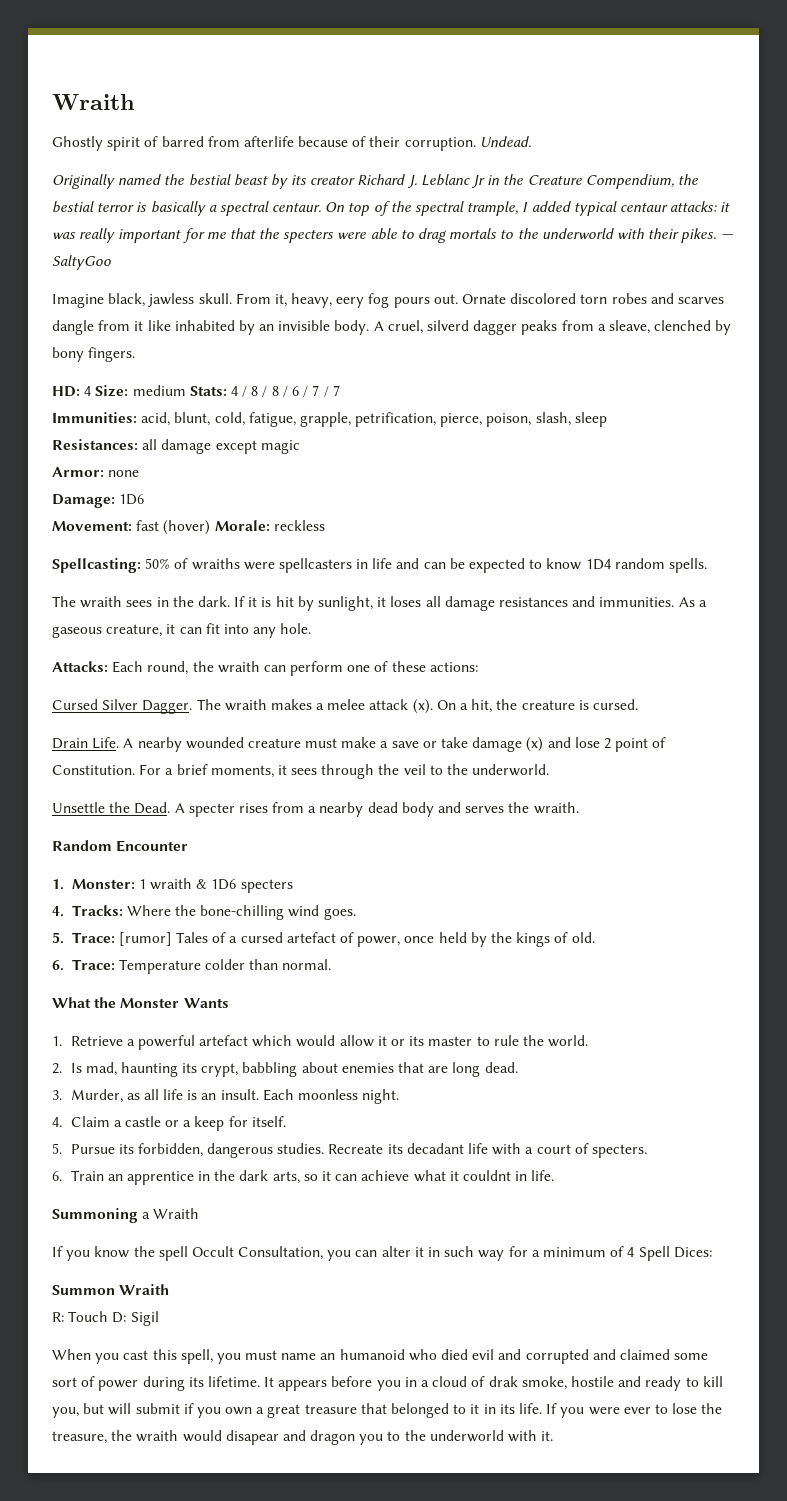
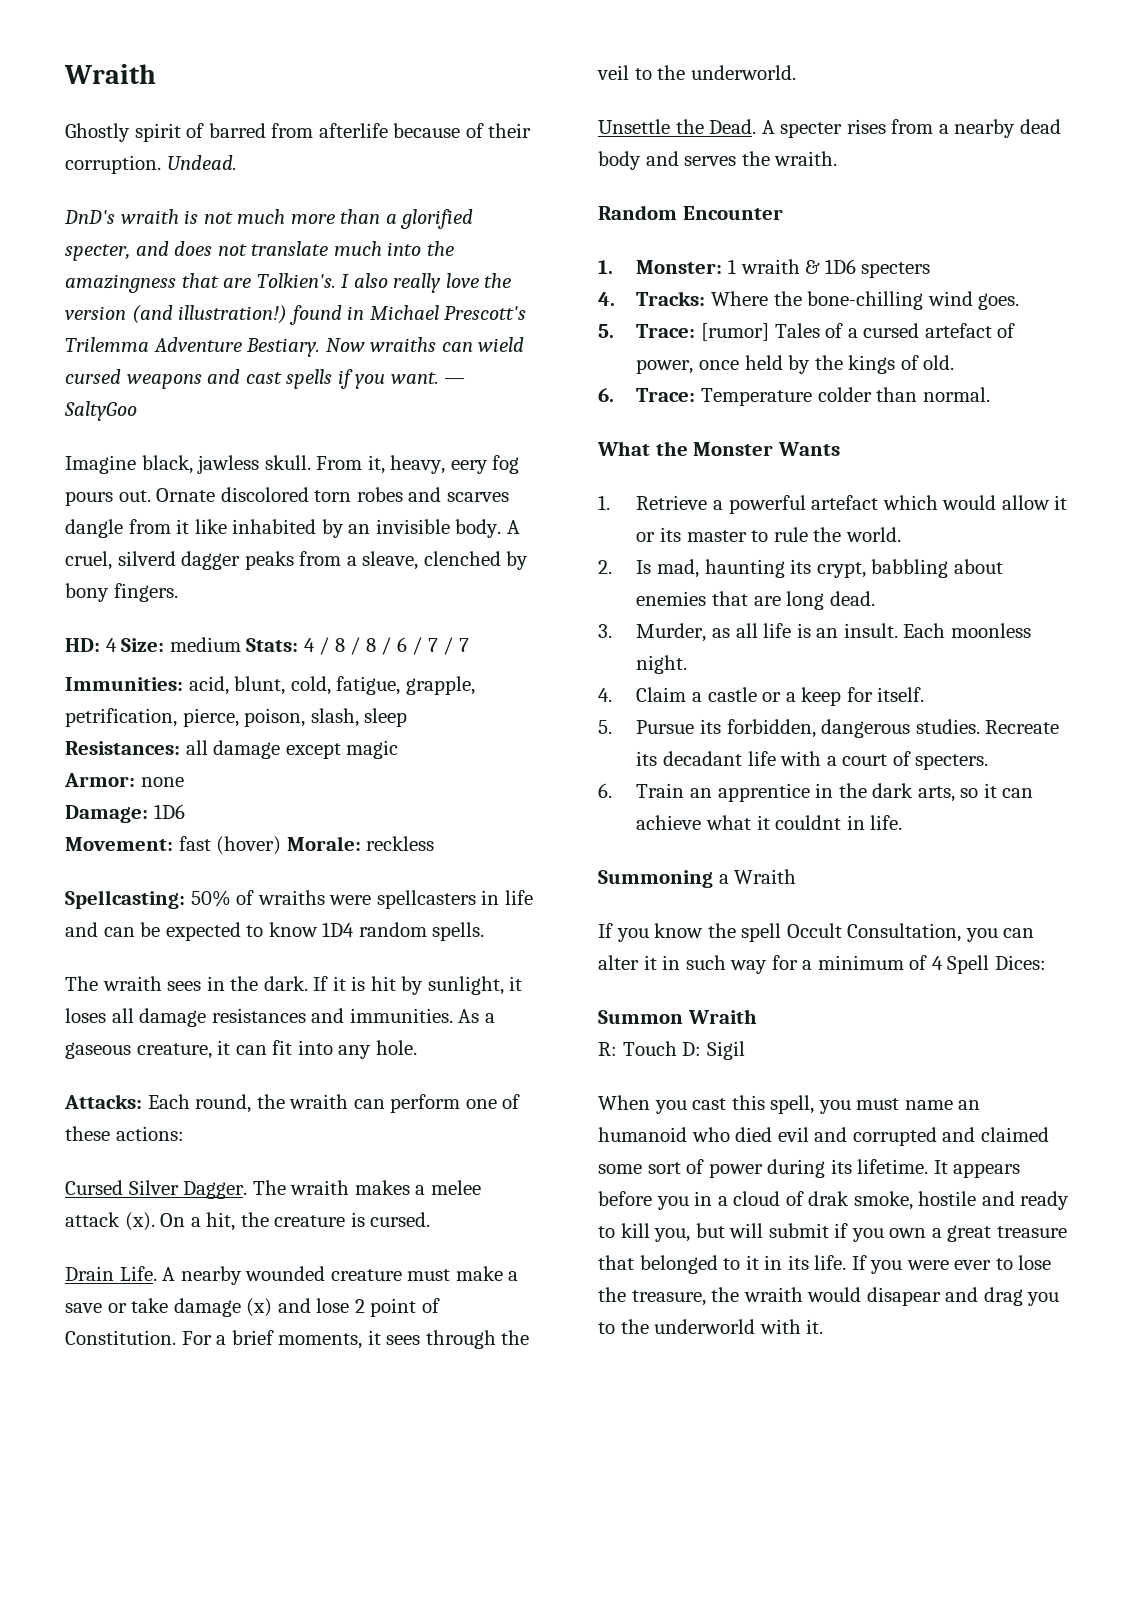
- Originally named the bestial beast by its creator Richard J. Leblanc Jr in the Creature Compendium, the bestial terror is basically a spectral centaur. On top of the spectral trample, I added typical centaur attacks: it was really important for me that the specters were able to drag mortals to the underworld with their pikes.
+ DnD's wraith is not much more than a glorified specter, and does not translate much into the amazingness that are Tolkien's. I also really love the version (and illustration!) found in Michael Prescott's Trilemma Adventure Bestiary. Now wraiths can wield cursed weapons and cast spells if you want.
- If you were ever to lose the treasure, the wraith would disapear and dragon you to the underworld with it.
+ If you were ever to lose the treasure, the wraith would disapear and drag you to the underworld with it.

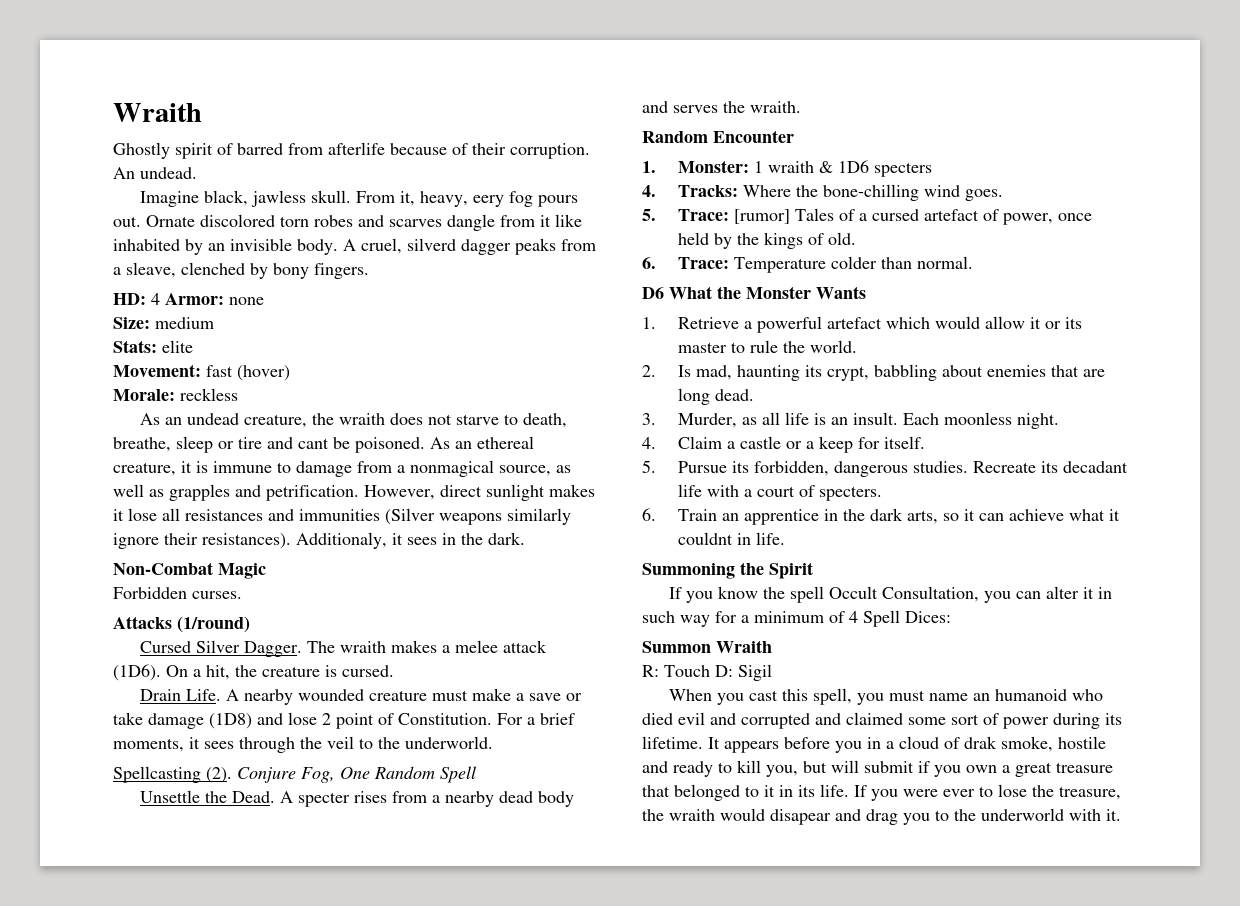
- Undead.
- DnD's wraith is not much more than a glorified specter, and does not translate much into the amazingness that are Tolkien's. I also really love the version (and illustration!) found in Michael Prescott's Trilemma Adventure Bestiary. Now wraiths can wield cursed weapons and cast spells if you want. — SaltyGoo
+ An undead.
- HD: 4 Size: medium Stats: 4 / 8 / 8 / 6 / 7 / 7
- Immunities: acid, blunt, cold, fatigue, grapple, petrification, pierce, poison, slash, sleep
- Resistances: all damage except magic
- Armor: none
- Damage: 1D6
+ HD: 4 Armor: none
+ Size: medium
+ Stats: elite
- Movement: fast (hover) Morale: reckless
+ Movement: fast (hover)
+ Morale: reckless
- Spellcasting: 50% of wraiths were spellcasters in life and can be expected to know 1D4 random spells.
- The wraith sees in the dark. If it is hit by sunlight, it loses all damage resistances and immunities. As a gaseous creature, it can fit into any hole.
- Attacks: Each round, the wraith can perform one of these actions:
+ As an undead creature, the wraith does not starve to death, breathe, sleep or tire and cant be poisoned. As an ethereal creature, it is immune to damage from a nonmagical source, as well as grapples and petrification. However, direct sunlight makes it lose all resistances and immunities (Silver weapons similarly ignore their resistances). Additionaly, it sees in the dark.
+ Non-Combat Magic
+ Forbidden curses.
+ Attacks (1/round)
- The wraith makes a melee attack (x).
+ The wraith makes a melee attack (1D6).
- A nearby wounded creature must make a save or take damage (x) and lose 2 point of Constitution.
+ A nearby wounded creature must make a save or take damage (1D8) and lose 2 point of Constitution.
+ Spellcasting (2). Conjure Fog, One Random Spell
- What the Monster Wants
+ D6 What the Monster Wants
- Summoning a Wraith
+ Summoning the Spirit

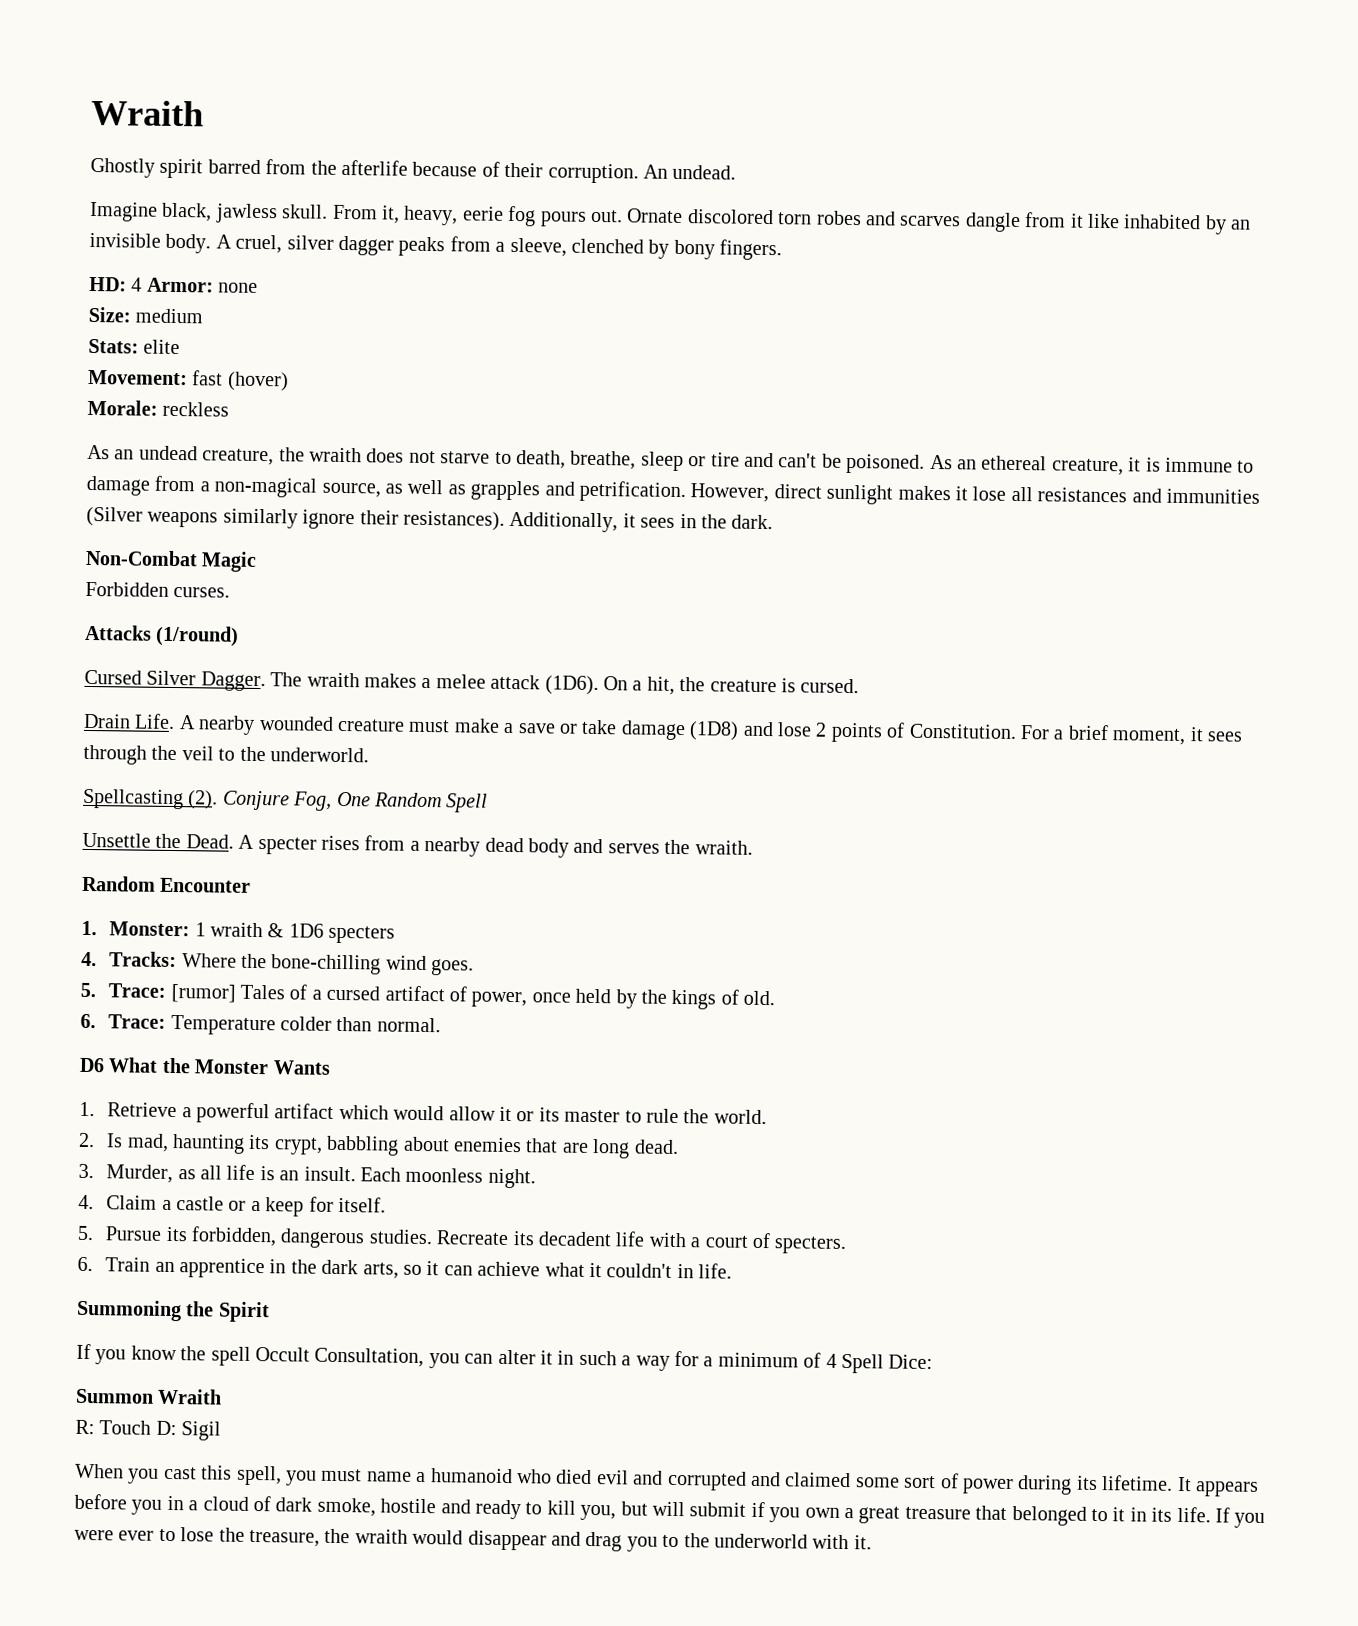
- Ghostly spirit of barred from afterlife because of their corruption.
+ Ghostly spirit barred from the afterlife because of their corruption.
- From it, heavy, eery fog pours out.
+ From it, heavy, eerie fog pours out.
- A cruel, silverd dagger peaks from a sleave, clenched by bony fingers.
+ A cruel, silver dagger peaks from a sleeve, clenched by bony fingers.
- As an undead creature, the wraith does not starve to death, breathe, sleep or tire and cant be poisoned.
+ As an undead creature, the wraith does not starve to death, breathe, sleep or tire and can't be poisoned.
- As an ethereal creature, it is immune to damage from a nonmagical source, as well as grapples and petrification.
+ As an ethereal creature, it is immune to damage from a non-magical source, as well as grapples and petrification.
- Additionaly, it sees in the dark.
+ Additionally, it sees in the dark.
- A nearby wounded creature must make a save or take damage (1D8) and lose 2 point of Constitution.
+ A nearby wounded creature must make a save or take damage (1D8) and lose 2 points of Constitution.
- For a brief moments, it sees through the veil to the underworld.
+ For a brief moment, it sees through the veil to the underworld.
- 5. Trace: [rumor] Tales of a cursed artefact of power, once held by the kings of old.
+ 5. Trace: [rumor] Tales of a cursed artifact of power, once held by the kings of old.
- 1. Retrieve a powerful artefact which would allow it or its master to rule the world.
+ 1. Retrieve a powerful artifact which would allow it or its master to rule the world.
- Recreate its decadant life with a court of specters.
+ Recreate its decadent life with a court of specters.
- 6. Train an apprentice in the dark arts, so it can achieve what it couldnt in life.
+ 6. Train an apprentice in the dark arts, so it can achieve what it couldn't in life.
- If you know the spell Occult Consultation, you can alter it in such way for a minimum of 4 Spell Dices:
+ If you know the spell Occult Consultation, you can alter it in such a way for a minimum of 4 Spell Dice:
- When you cast this spell, you must name an humanoid who died evil and corrupted and claimed some sort of power during its lifetime.
+ When you cast this spell, you must name a humanoid who died evil and corrupted and claimed some sort of power during its lifetime.
- It appears before you in a cloud of drak smoke, hostile and ready to kill you, but will submit if you own a great treasure that belonged to it in its life.
+ It appears before you in a cloud of dark smoke, hostile and ready to kill you, but will submit if you own a great treasure that belonged to it in its life.
- If you were ever to lose the treasure, the wraith would disapear and drag you to the underworld with it.
+ If you were ever to lose the treasure, the wraith would disappear and drag you to the underworld with it.

